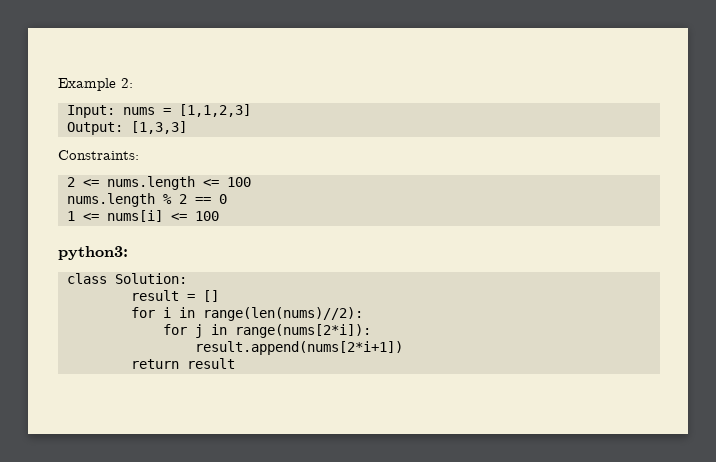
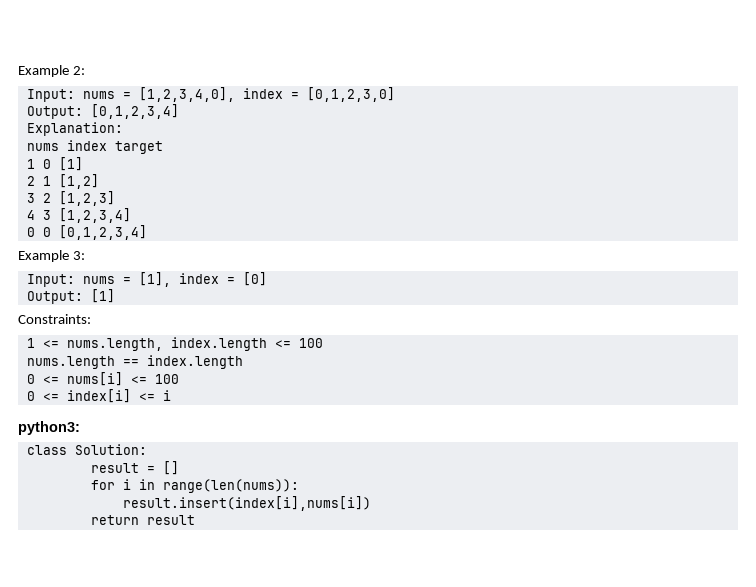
- Input: nums = [1,1,2,3]
- Output: [1,3,3]
+ Input: nums = [1,2,3,4,0], index = [0,1,2,3,0]
+ Output: [0,1,2,3,4]
+ Explanation:
+ nums index target
+ 1 0 [1]
+ 2 1 [1,2]
+ 3 2 [1,2,3]
+ 4 3 [1,2,3,4]
+ 0 0 [0,1,2,3,4]
+ Example 3:
+ Input: nums = [1], index = [0]
+ Output: [1]
  Constraints:
- 2 <= nums.length <= 100
+ 1 <= nums.length, index.length <= 100
- nums.length % 2 == 0
- 1 <= nums[i] <= 100
+ nums.length == index.length
+ 0 <= nums[i] <= 100
+ 0 <= index[i] <= i
- for i in range(len(nums)//2):
- for j in range(nums[2*i]):
- result.append(nums[2*i+1])
+ for i in range(len(nums)):
+ result.insert(index[i],nums[i])

